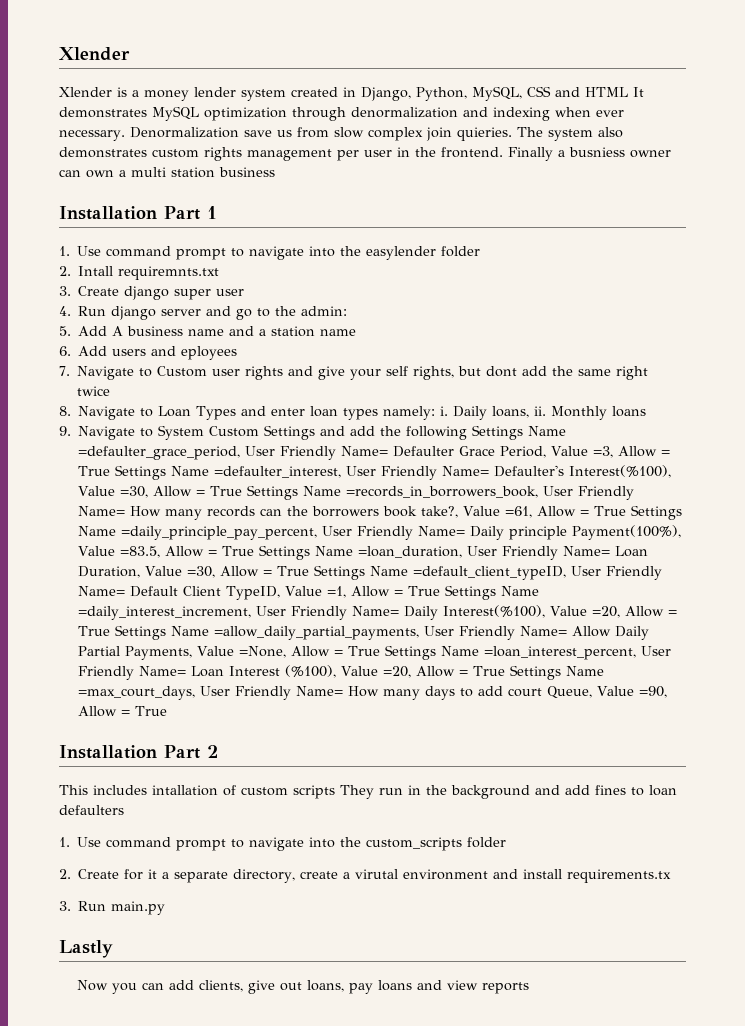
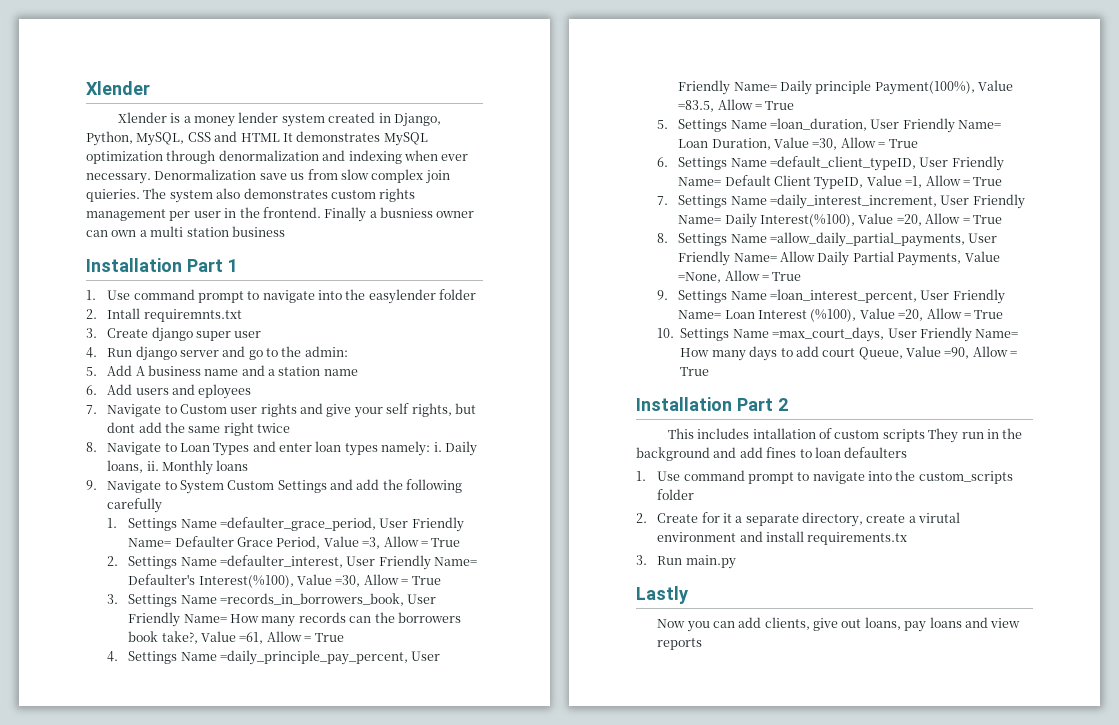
- 9. Navigate to System Custom Settings and add the following Settings Name =defaulter_grace_period, User Friendly Name= Defaulter Grace Period, Value =3, Allow = True Settings Name =defaulter_interest, User Friendly Name= Defaulter's Interest(%100), Value =30, Allow = True Settings Name =records_in_borrowers_book, User Friendly Name= How many records can the borrowers book take?, Value =61, Allow = True Settings Name =daily_principle_pay_percent, User Friendly Name= Daily principle Payment(100%), Value =83.5, Allow = True Settings Name =loan_duration, User Friendly Name= Loan Duration, Value =30, Allow = True Settings Name =default_client_typeID, User Friendly Name= Default Client TypeID, Value =1, Allow = True Settings Name =daily_interest_increment, User Friendly Name= Daily Interest(%100), Value =20, Allow = True Settings Name =allow_daily_partial_payments, User Friendly Name= Allow Daily Partial Payments, Value =None, Allow = True Settings Name =loan_interest_percent, User Friendly Name= Loan Interest (%100), Value =20, Allow = True Settings Name =max_court_days, User Friendly Name= How many days to add court Queue, Value =90, Allow = True
+ 9. Navigate to System Custom Settings and add the following carefully
+ 1. Settings Name =defaulter_grace_period, User Friendly Name= Defaulter Grace Period, Value =3, Allow = True
+ 2. Settings Name =defaulter_interest, User Friendly Name= Defaulter's Interest(%100), Value =30, Allow = True
+ 3. Settings Name =records_in_borrowers_book, User Friendly Name= How many records can the borrowers book take?, Value =61, Allow = True
+ 4. Settings Name =daily_principle_pay_percent, User Friendly Name= Daily principle Payment(100%), Value =83.5, Allow = True
+ 5. Settings Name =loan_duration, User Friendly Name= Loan Duration, Value =30, Allow = True
+ 6. Settings Name =default_client_typeID, User Friendly Name= Default Client TypeID, Value =1, Allow = True
+ 7. Settings Name =daily_interest_increment, User Friendly Name= Daily Interest(%100), Value =20, Allow = True
+ 8. Settings Name =allow_daily_partial_payments, User Friendly Name= Allow Daily Partial Payments, Value =None, Allow = True
+ 9. Settings Name =loan_interest_percent, User Friendly Name= Loan Interest (%100), Value =20, Allow = True
+ 10. Settings Name =max_court_days, User Friendly Name= How many days to add court Queue, Value =90, Allow = True

